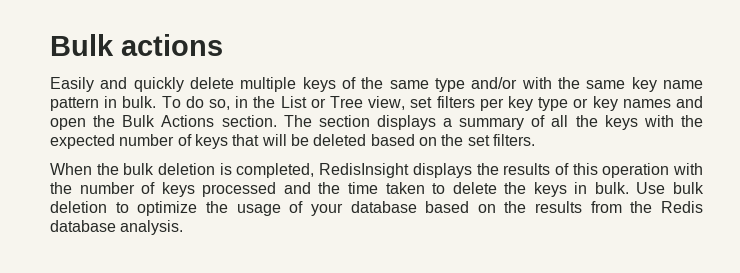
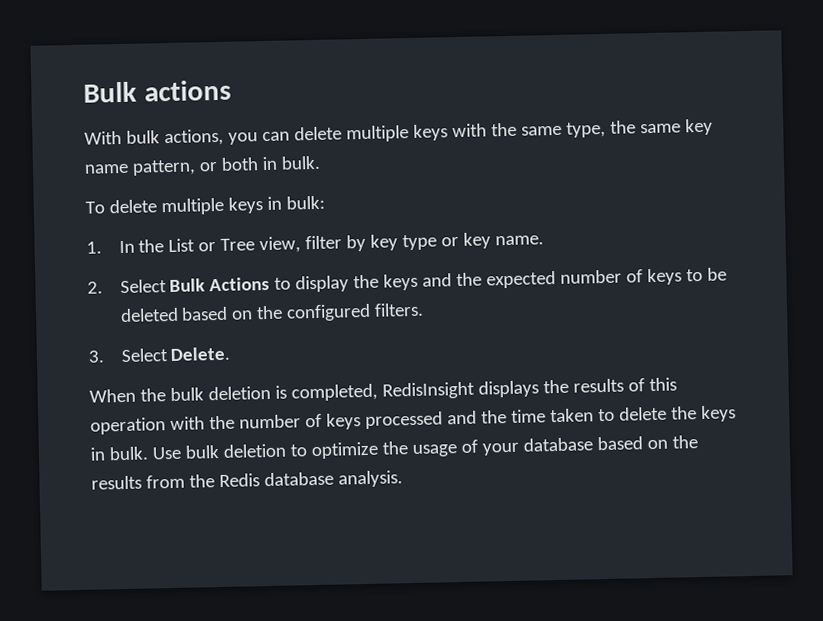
- Easily and quickly delete multiple keys of the same type and/or with the same key name pattern in bulk. To do so, in the List or Tree view, set filters per key type or key names and open the Bulk Actions section. The section displays a summary of all the keys with the expected number of keys that will be deleted based on the set filters.
+ With bulk actions, you can delete multiple keys with the same type, the same key name pattern, or both in bulk.
+ To delete multiple keys in bulk:
+ 1. In the List or Tree view, filter by key type or key name.
+ 2. Select Bulk Actions to display the keys and the expected number of keys to be deleted based on the configured filters.
+ 3. Select Delete.

